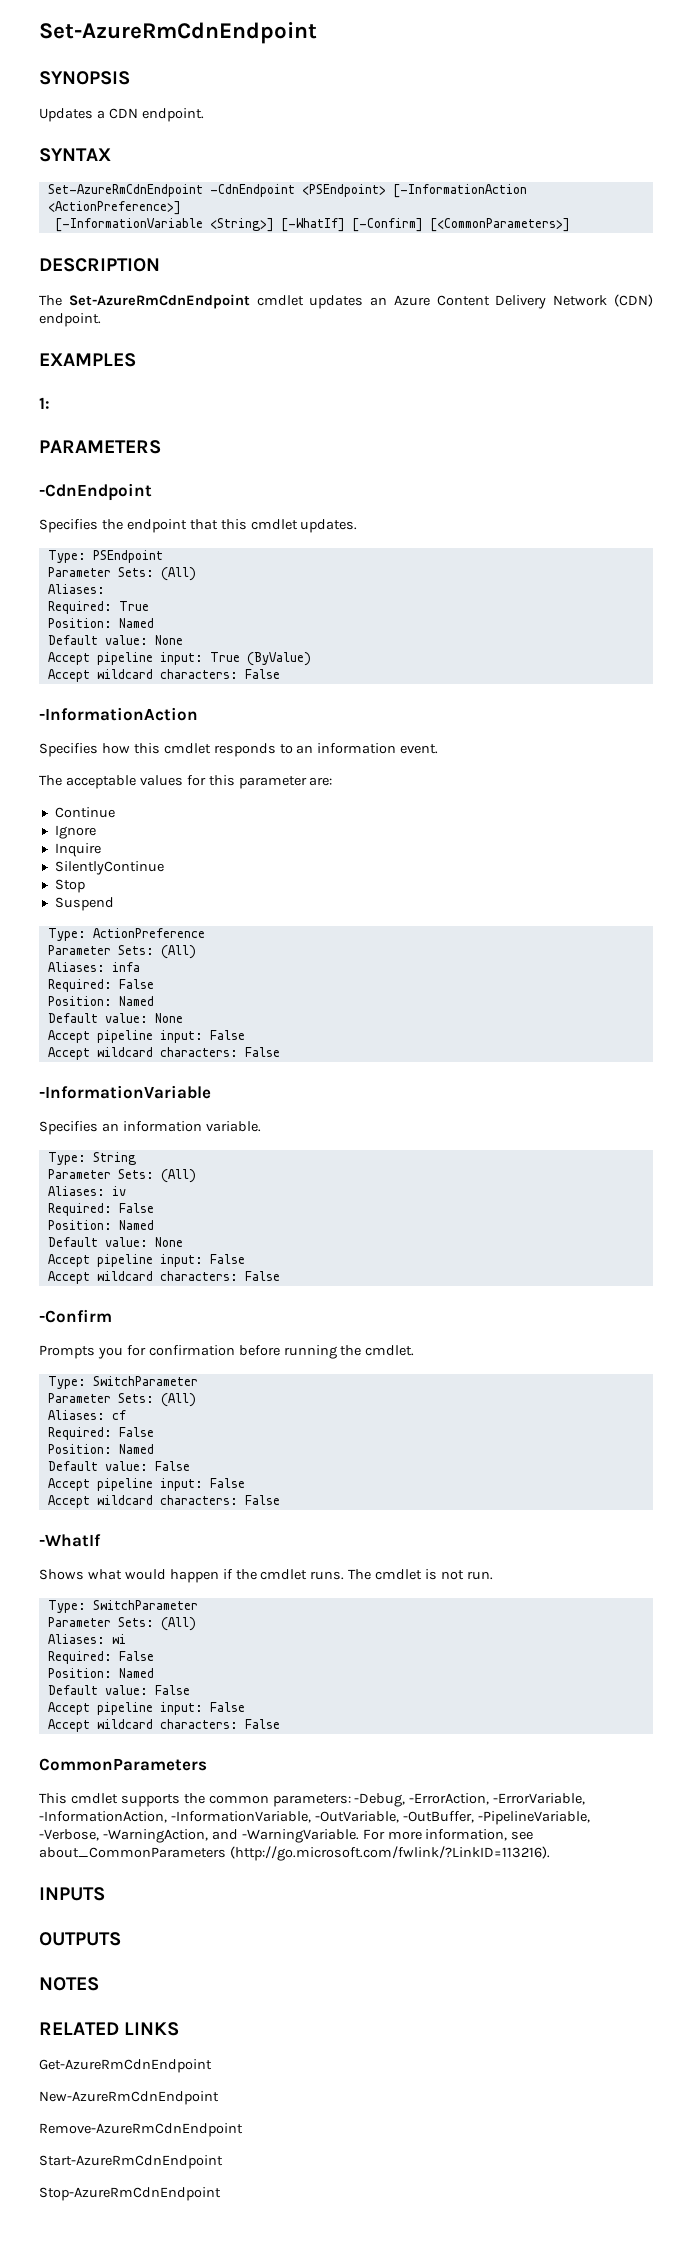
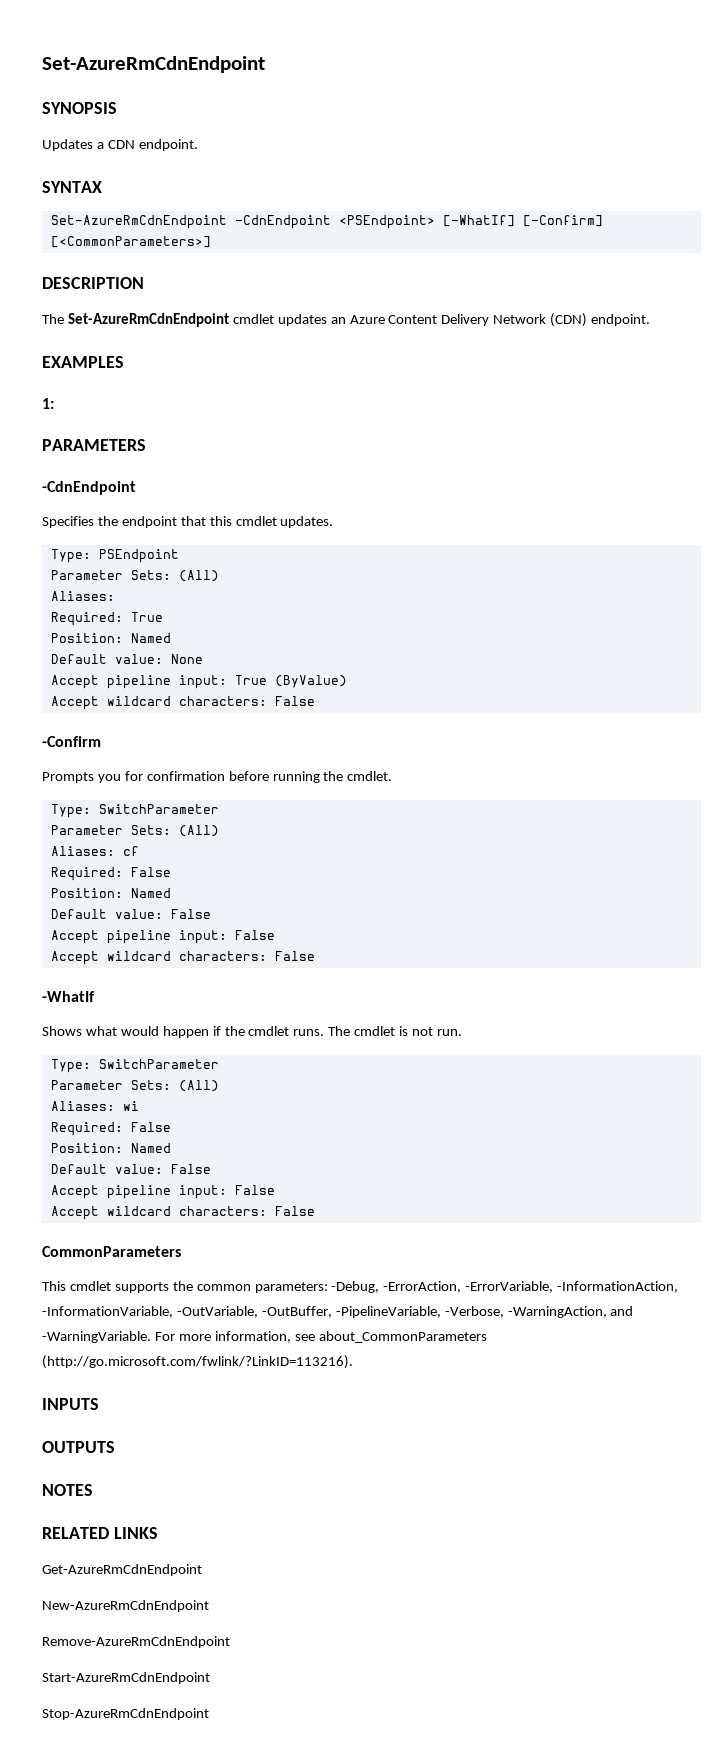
- Set-AzureRmCdnEndpoint -CdnEndpoint <PSEndpoint> [-InformationAction <ActionPreference>]
- [-InformationVariable <String>] [-WhatIf] [-Confirm] [<CommonParameters>]
+ Set-AzureRmCdnEndpoint -CdnEndpoint <PSEndpoint> [-WhatIf] [-Confirm] [<CommonParameters>]
- -InformationAction
- Specifies how this cmdlet responds to an information event.
- The acceptable values for this parameter are:
- Continue
- Ignore
- Inquire
- SilentlyContinue
- Stop
- Suspend
- Type: ActionPreference
- Parameter Sets: (All)
- Aliases: infa
- Required: False
- Position: Named
- Default value: None
- Accept pipeline input: False
- Accept wildcard characters: False
- -InformationVariable
- Specifies an information variable.
- Type: String
- Parameter Sets: (All)
- Aliases: iv
- Required: False
- Position: Named
- Default value: None
- Accept pipeline input: False
- Accept wildcard characters: False

